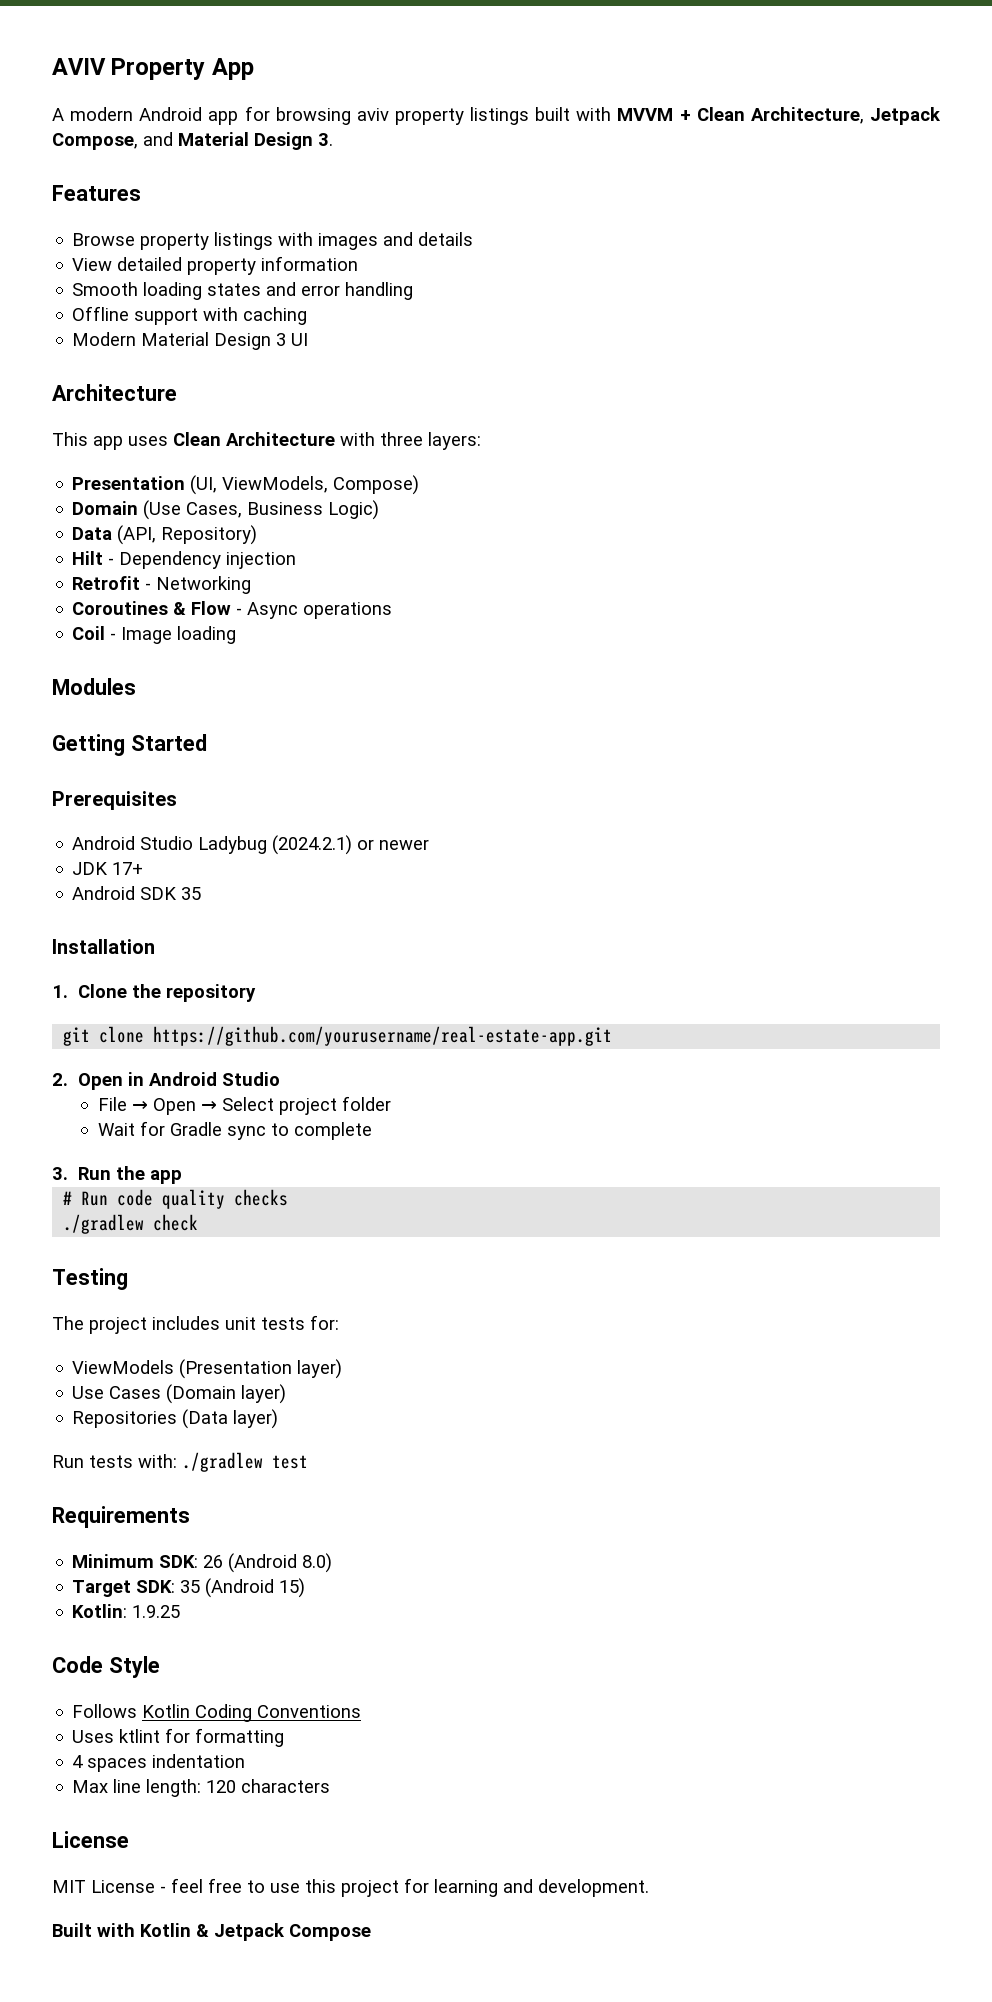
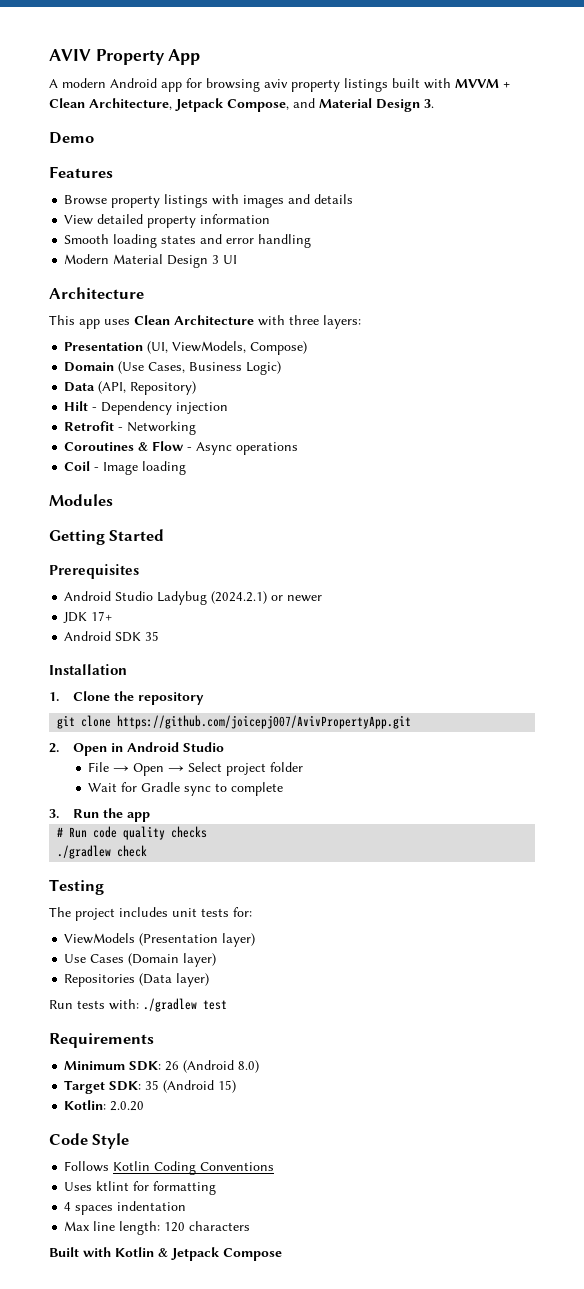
+ Demo
- Offline support with caching
- git clone https://github.com/yourusername/real-estate-app.git
+ git clone https://github.com/joicepj007/AvivPropertyApp.git
- Kotlin: 1.9.25
+ Kotlin: 2.0.20
  Max line length: 120 characters
- License
- MIT License - feel free to use this project for learning and development.

